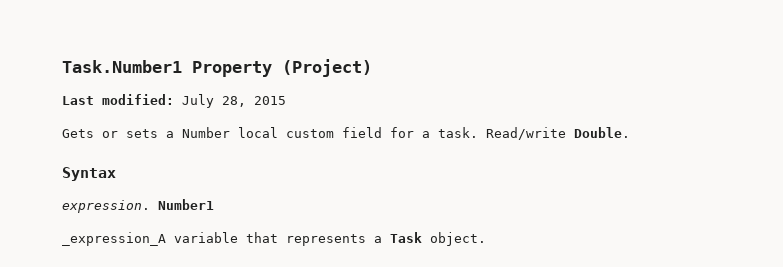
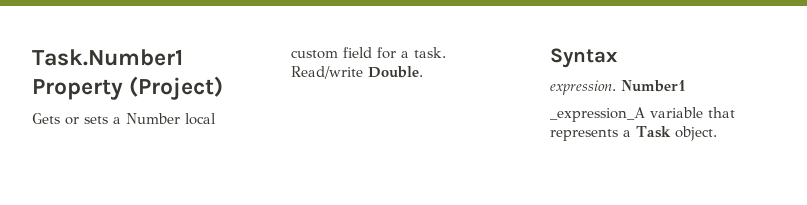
- Last modified: July 28, 2015

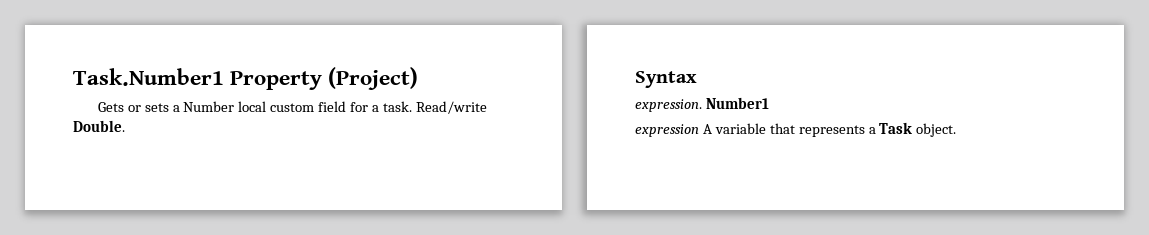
- _expression_A variable that represents a Task object.
+ expression A variable that represents a Task object.

